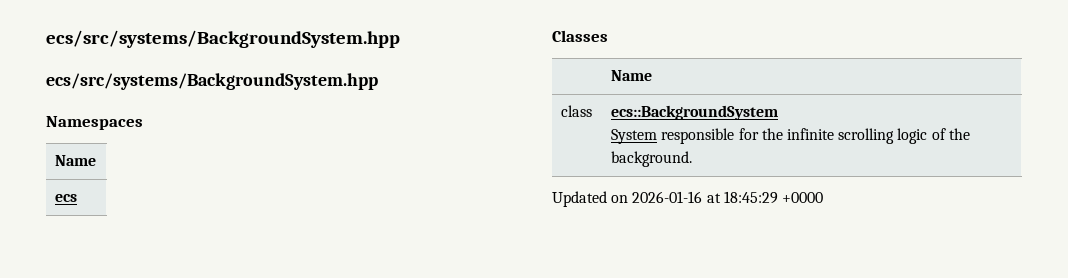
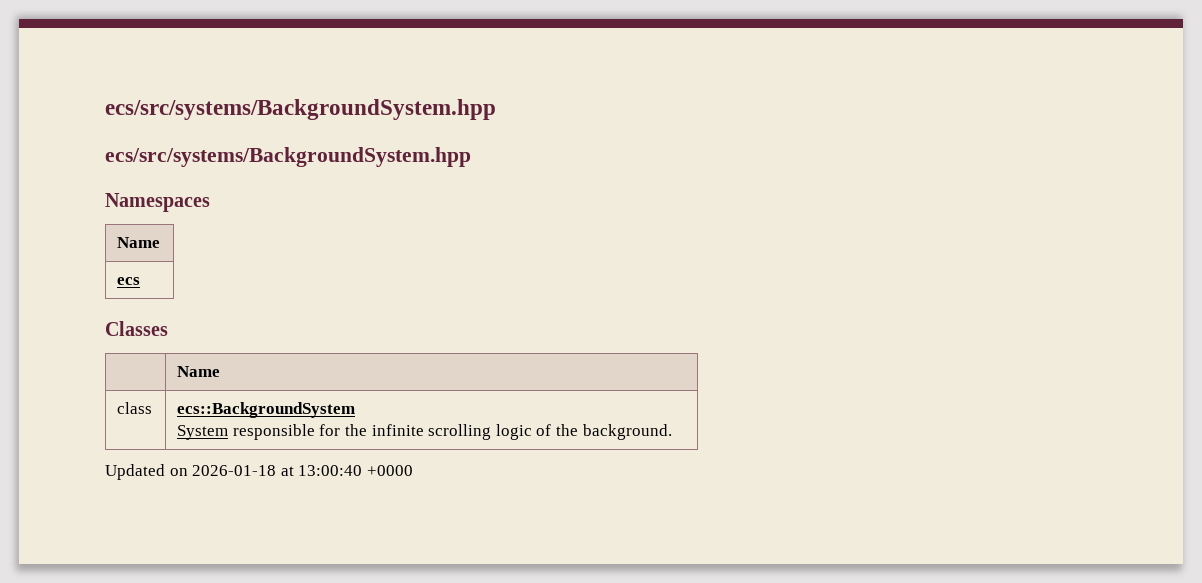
- Updated on 2026-01-16 at 18:45:29 +0000
+ Updated on 2026-01-18 at 13:00:40 +0000

